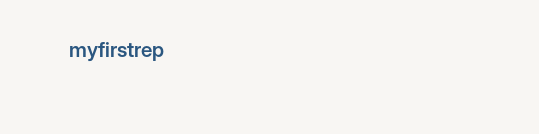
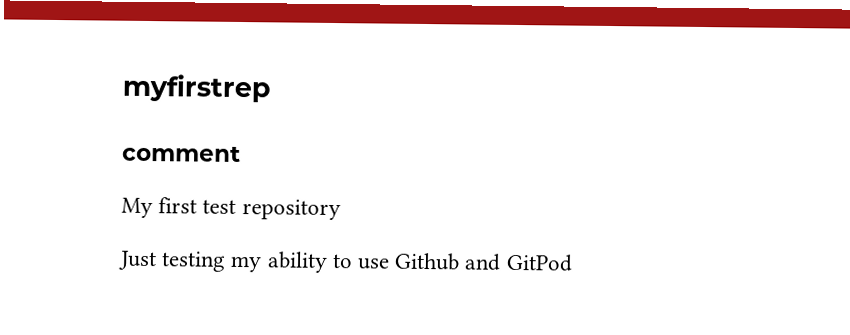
+ comment
+ My first test repository
+ Just testing my ability to use Github and GitPod

